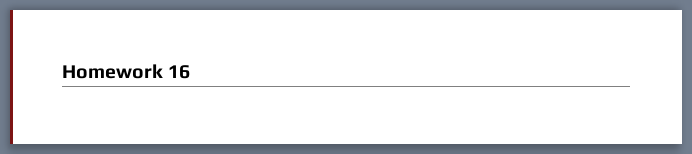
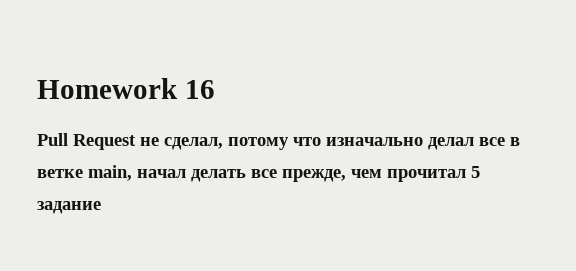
+ Pull Request не сделал, потому что изначально делал все в ветке main, начал делать все прежде, чем прочитал 5 задание

